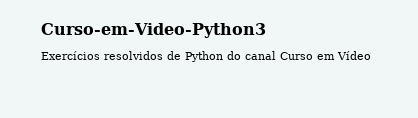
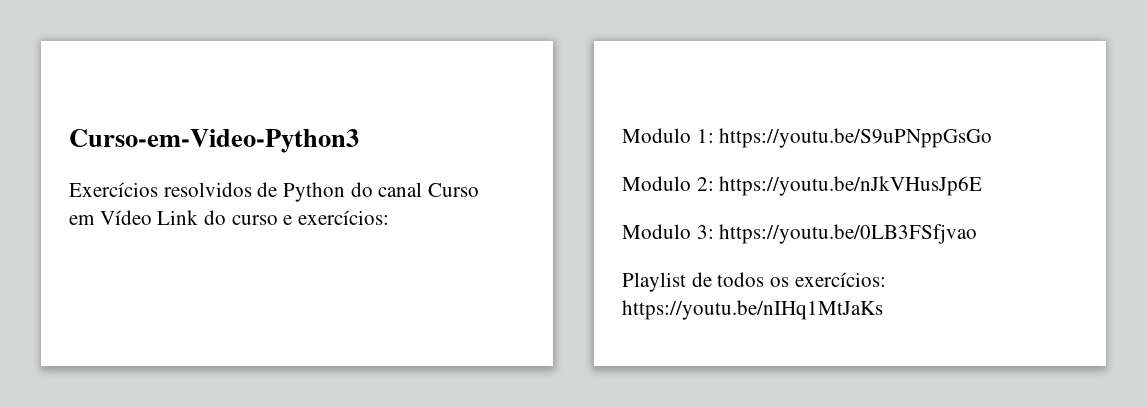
- Exercícios resolvidos de Python do canal Curso em Vídeo
+ Exercícios resolvidos de Python do canal Curso em Vídeo Link do curso e exercícios:
+ Modulo 1: https://youtu.be/S9uPNppGsGo
+ Modulo 2: https://youtu.be/nJkVHusJp6E
+ Modulo 3: https://youtu.be/0LB3FSfjvao
+ Playlist de todos os exercícios: https://youtu.be/nIHq1MtJaKs

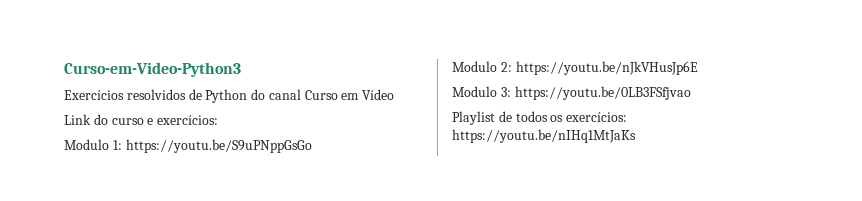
- Exercícios resolvidos de Python do canal Curso em Vídeo Link do curso e exercícios:
+ Exercícios resolvidos de Python do canal Curso em Vídeo
+ Link do curso e exercícios:

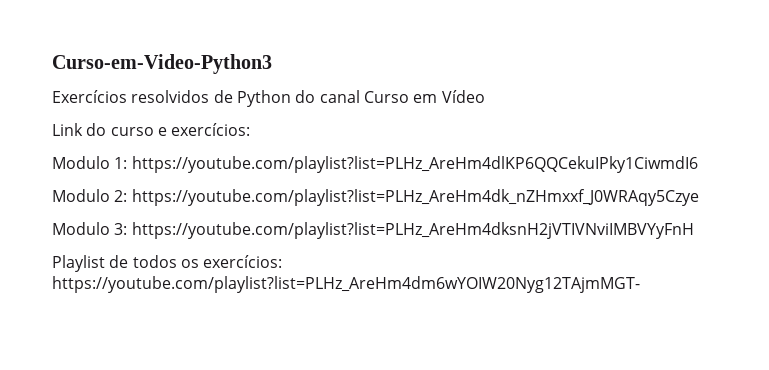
- Modulo 1: https://youtu.be/S9uPNppGsGo
+ Modulo 1: https://youtube.com/playlist?list=PLHz_AreHm4dlKP6QQCekuIPky1CiwmdI6
- Modulo 2: https://youtu.be/nJkVHusJp6E
+ Modulo 2: https://youtube.com/playlist?list=PLHz_AreHm4dk_nZHmxxf_J0WRAqy5Czye
- Modulo 3: https://youtu.be/0LB3FSfjvao
+ Modulo 3: https://youtube.com/playlist?list=PLHz_AreHm4dksnH2jVTIVNviIMBVYyFnH
- Playlist de todos os exercícios: https://youtu.be/nIHq1MtJaKs
+ Playlist de todos os exercícios: https://youtube.com/playlist?list=PLHz_AreHm4dm6wYOIW20Nyg12TAjmMGT-

